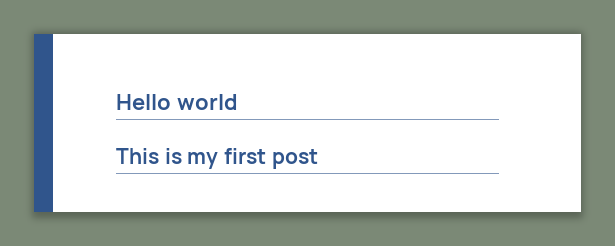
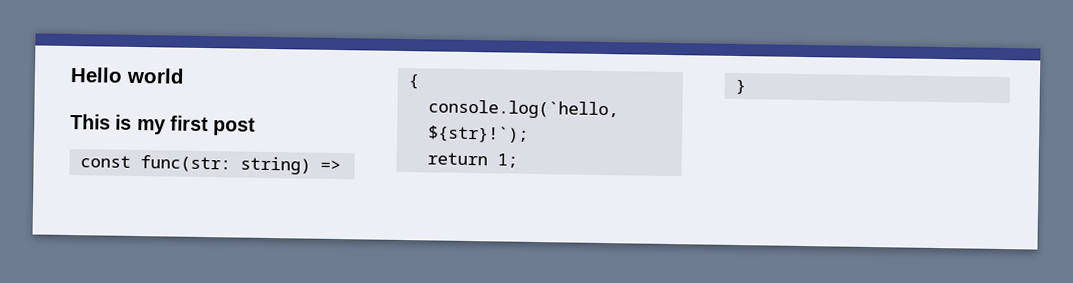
+ const func(str: string) => {
+ console.log(`hello, ${str}!`);
+ return 1;
+ }

